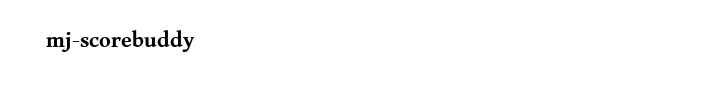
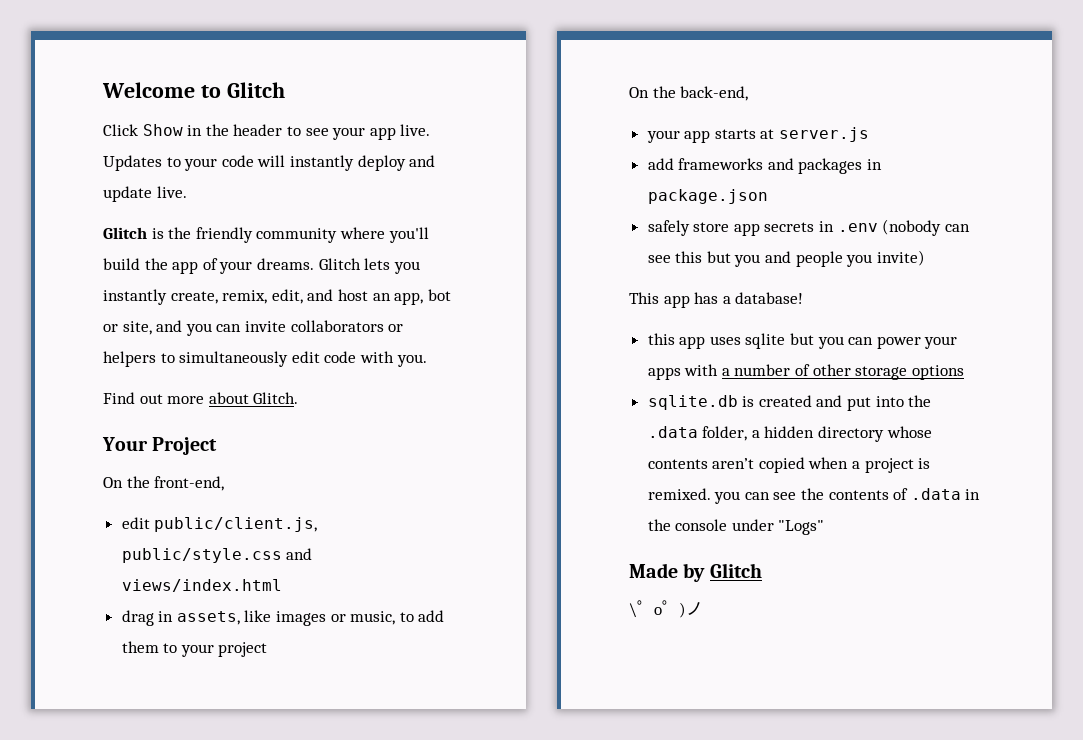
- mj-scorebuddy
+ Welcome to Glitch
+ Click Show in the header to see your app live. Updates to your code will instantly deploy and update live.
+ Glitch is the friendly community where you'll build the app of your dreams. Glitch lets you instantly create, remix, edit, and host an app, bot or site, and you can invite collaborators or helpers to simultaneously edit code with you.
+ Find out more about Glitch.
+ Your Project
+ On the front-end,
+ edit public/client.js, public/style.css and views/index.html
+ drag in assets, like images or music, to add them to your project
+ On the back-end,
+ your app starts at server.js
+ add frameworks and packages in package.json
+ safely store app secrets in .env (nobody can see this but you and people you invite)
+ This app has a database!
+ this app uses sqlite but you can power your apps with a number of other storage options
+ sqlite.db is created and put into the .data folder, a hidden directory whose contents aren’t copied when a project is remixed. you can see the contents of .data in the console under "Logs"
+ Made by Glitch
+ \゜o゜)ノ

